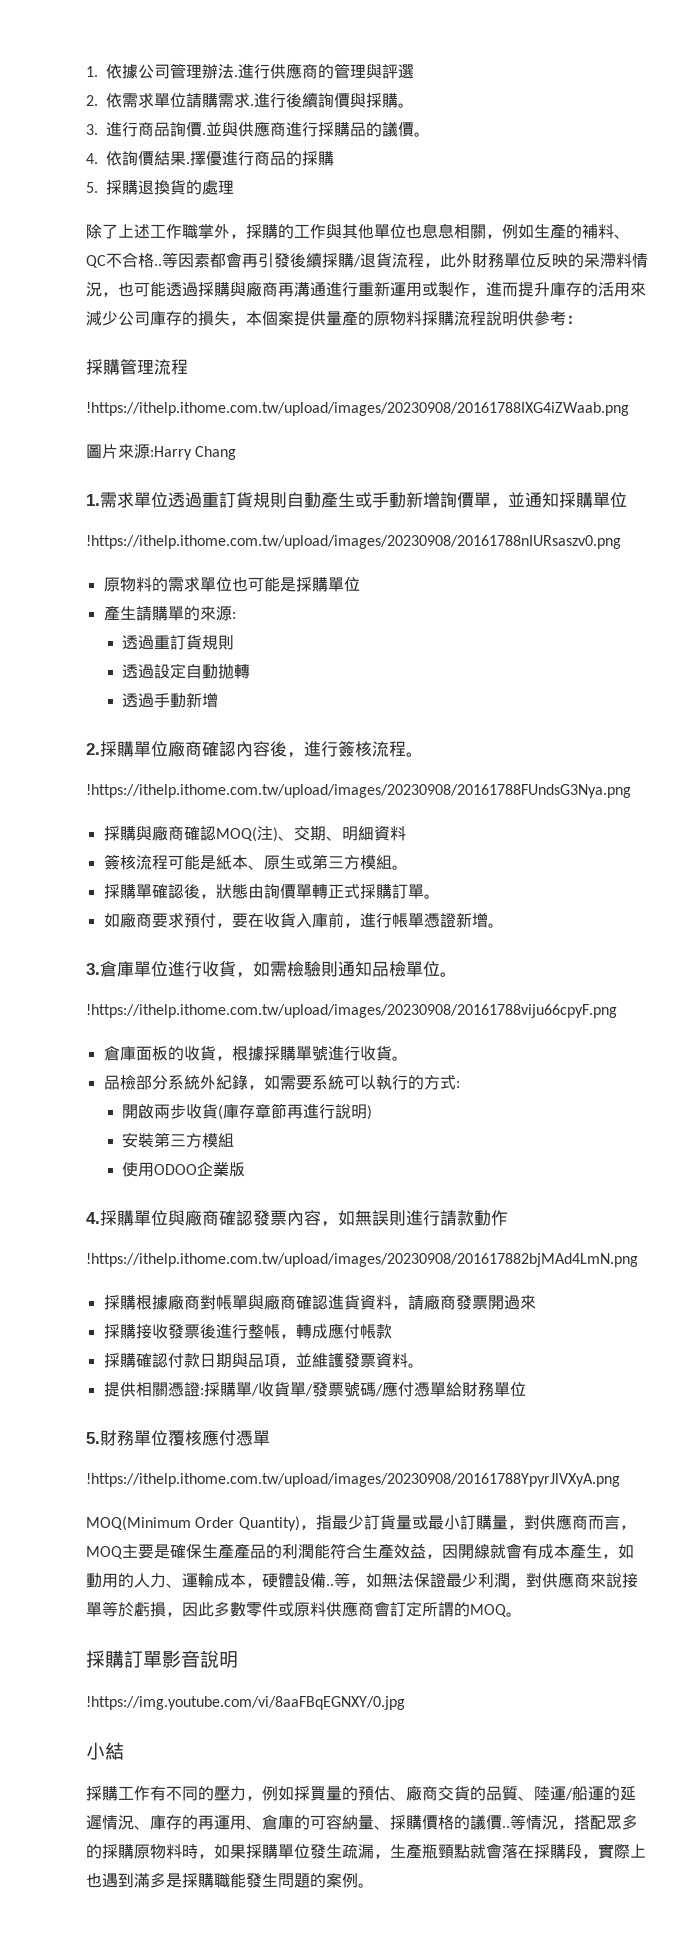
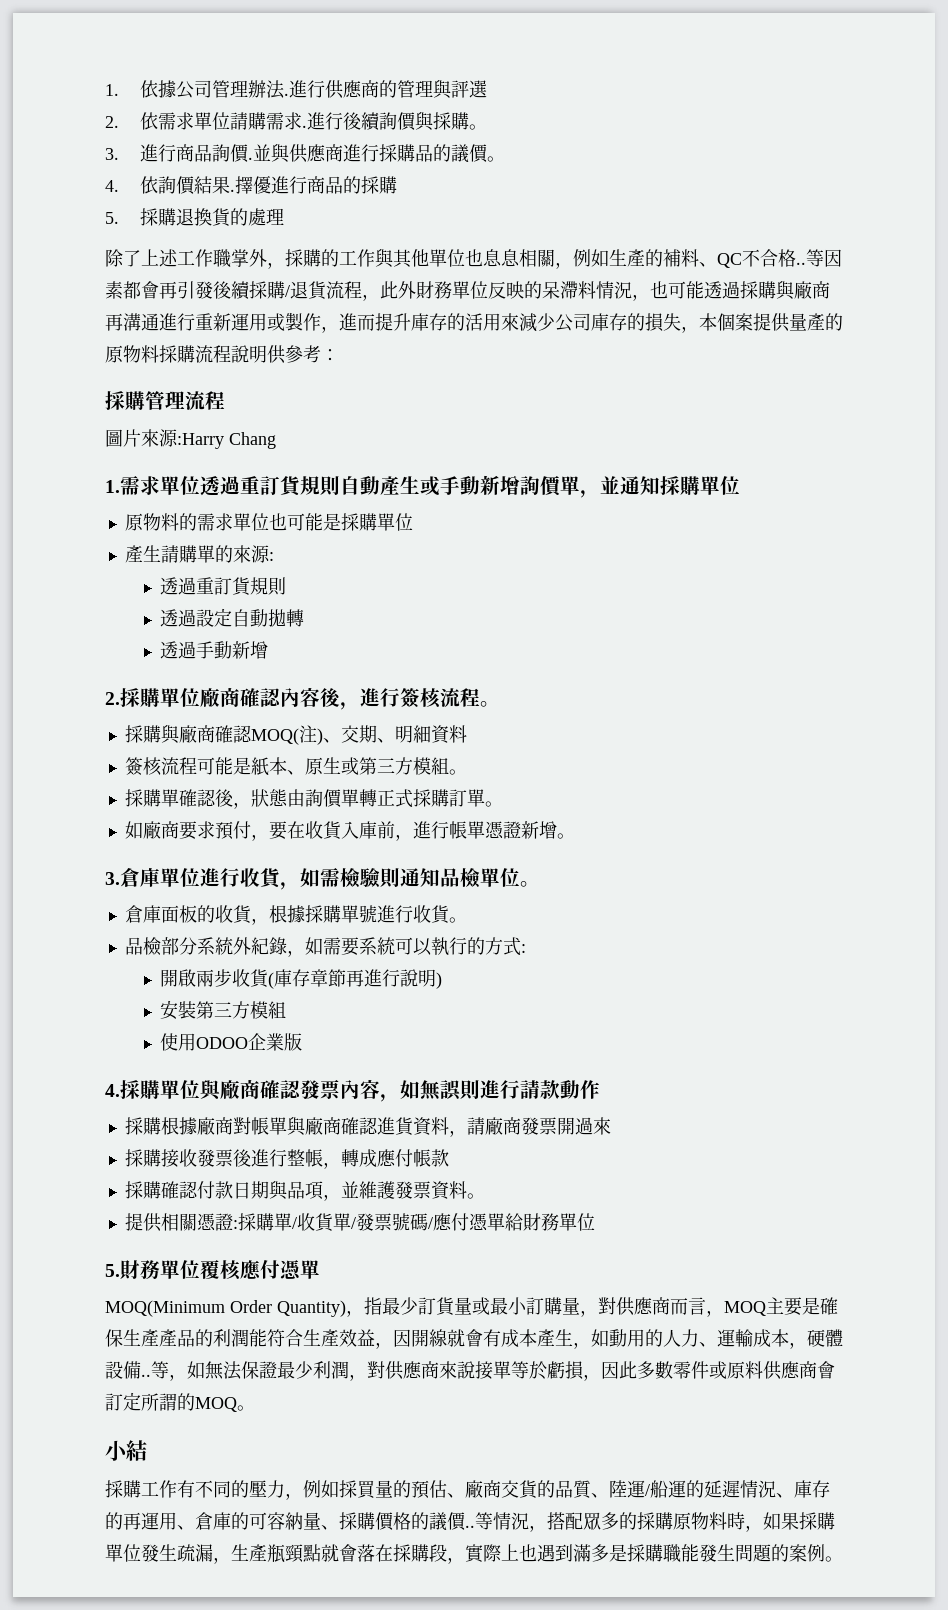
- !https://ithelp.ithome.com.tw/upload/images/20230908/20161788IXG4iZWaab.png
- !https://ithelp.ithome.com.tw/upload/images/20230908/20161788nIURsaszv0.png
- !https://ithelp.ithome.com.tw/upload/images/20230908/20161788FUndsG3Nya.png
- !https://ithelp.ithome.com.tw/upload/images/20230908/20161788viju66cpyF.png
- !https://ithelp.ithome.com.tw/upload/images/20230908/201617882bjMAd4LmN.png
- !https://ithelp.ithome.com.tw/upload/images/20230908/20161788YpyrJlVXyA.png
- 採購訂單影音說明
- !https://img.youtube.com/vi/8aaFBqEGNXY/0.jpg

